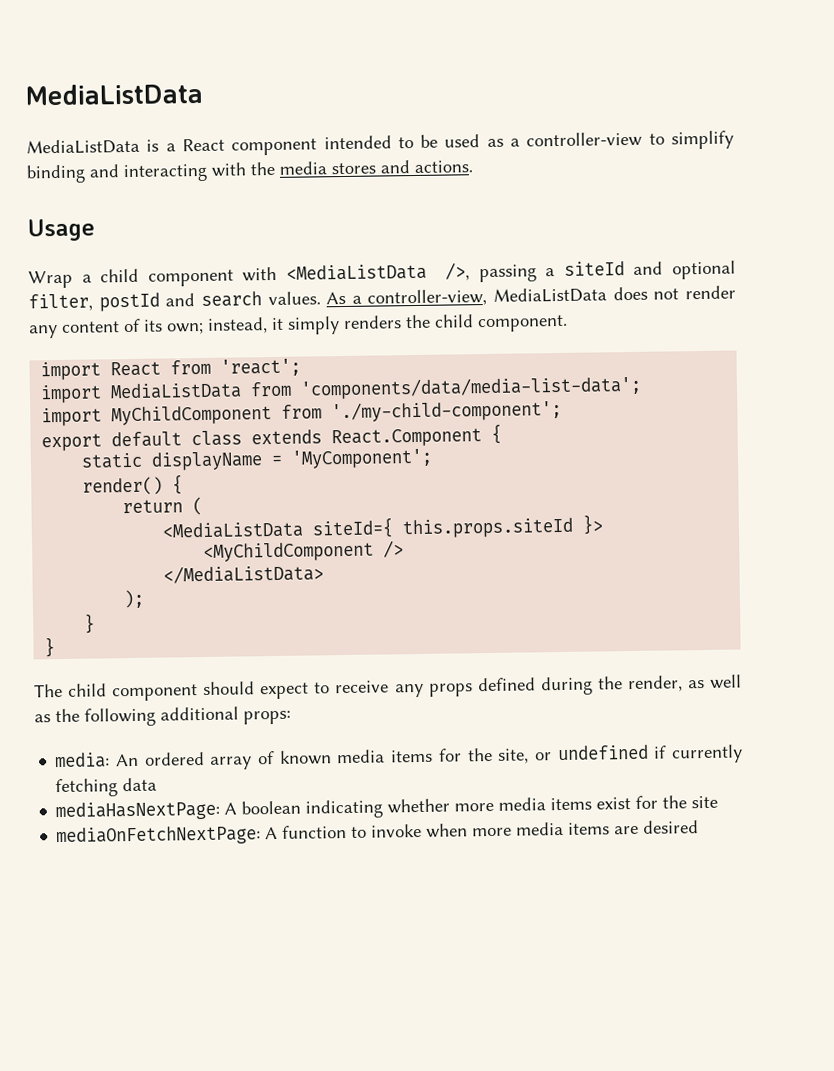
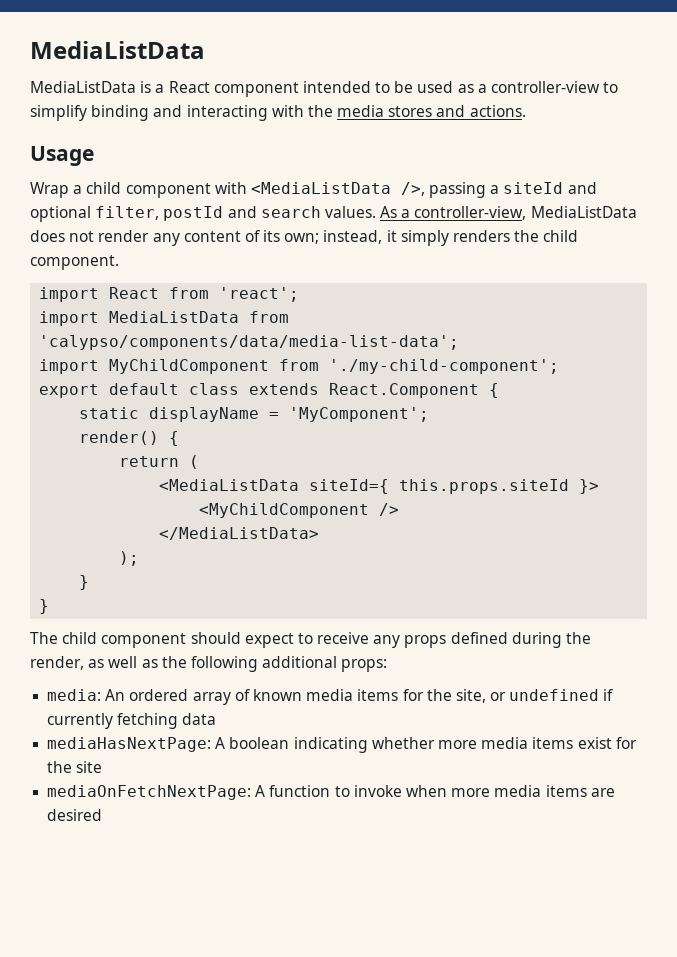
- import MediaListData from 'components/data/media-list-data';
+ import MediaListData from 'calypso/components/data/media-list-data';

